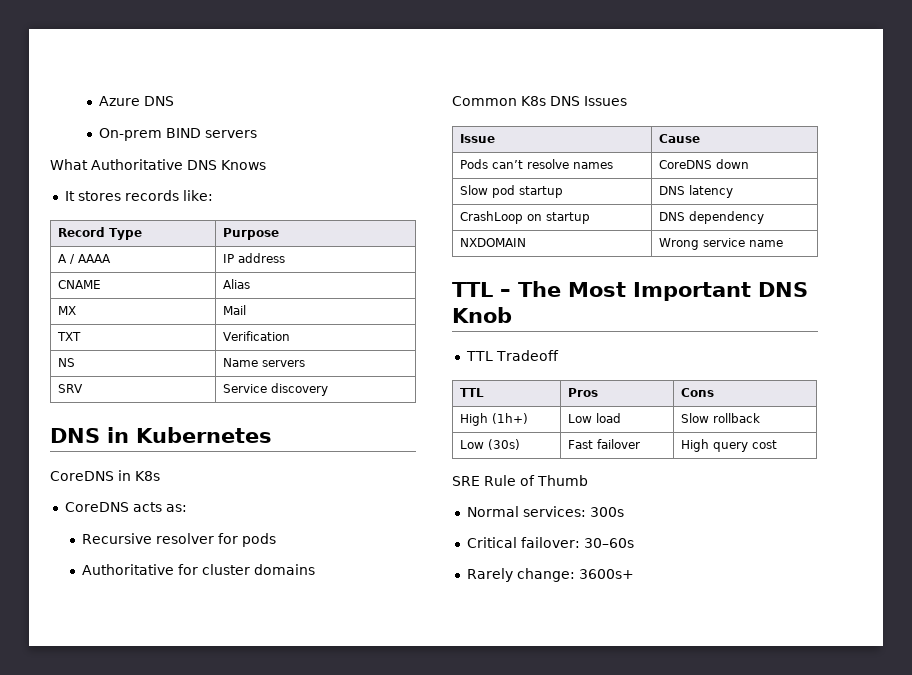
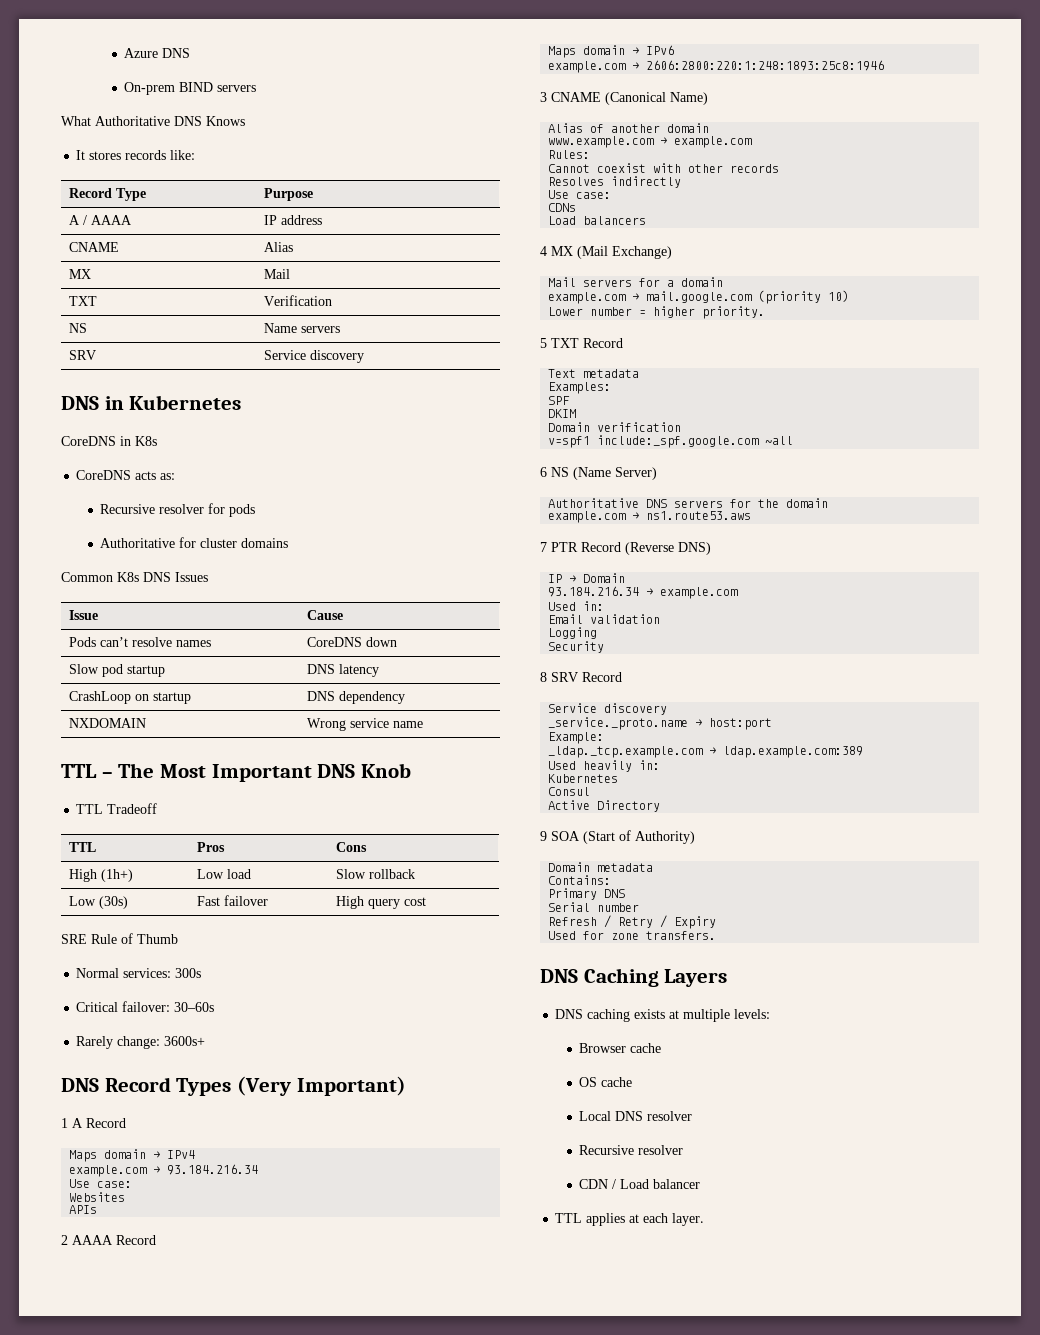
+ DNS Record Types (Very Important)
+ 1 A Record
+ Maps domain → IPv4
+ example.com → 93.184.216.34
+ Use case:
+ Websites
+ APIs
+ 2 AAAA Record
+ Maps domain → IPv6
+ example.com → 2606:2800:220:1:248:1893:25c8:1946
+ 3 CNAME (Canonical Name)
+ Alias of another domain
+ www.example.com → example.com
+ Rules:
+ Cannot coexist with other records
+ Resolves indirectly
+ Use case:
+ CDNs
+ Load balancers
+ 4 MX (Mail Exchange)
+ Mail servers for a domain
+ example.com → mail.google.com (priority 10)
+ Lower number = higher priority.
+ 5 TXT Record
+ Text metadata
+ Examples:
+ SPF
+ DKIM
+ Domain verification
+ v=spf1 include:_spf.google.com ~all
+ 6 NS (Name Server)
+ Authoritative DNS servers for the domain
+ example.com → ns1.route53.aws
+ 7 PTR Record (Reverse DNS)
+ IP → Domain
+ 93.184.216.34 → example.com
+ Used in:
+ Email validation
+ Logging
+ Security
+ 8 SRV Record
+ Service discovery
+ _service._proto.name → host:port
+ Example:
+ _ldap._tcp.example.com → ldap.example.com:389
+ Used heavily in:
+ Kubernetes
+ Consul
+ Active Directory
+ 9 SOA (Start of Authority)
+ Domain metadata
+ Contains:
+ Primary DNS
+ Serial number
+ Refresh / Retry / Expiry
+ Used for zone transfers.
+ DNS Caching Layers
+ DNS caching exists at multiple levels:
+ Browser cache
+ OS cache
+ Local DNS resolver
+ Recursive resolver
+ CDN / Load balancer
+ TTL applies at each layer.

